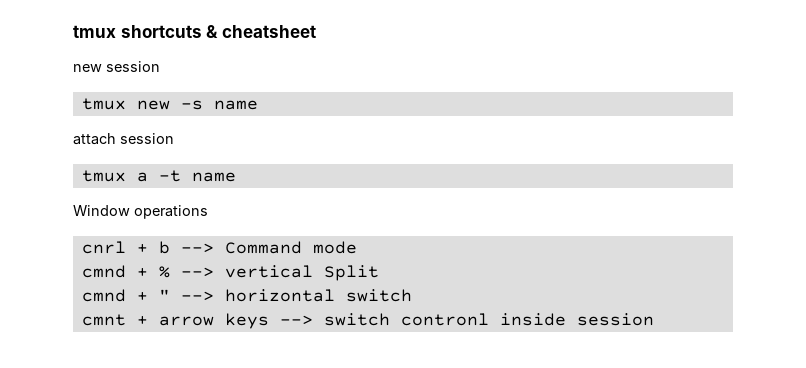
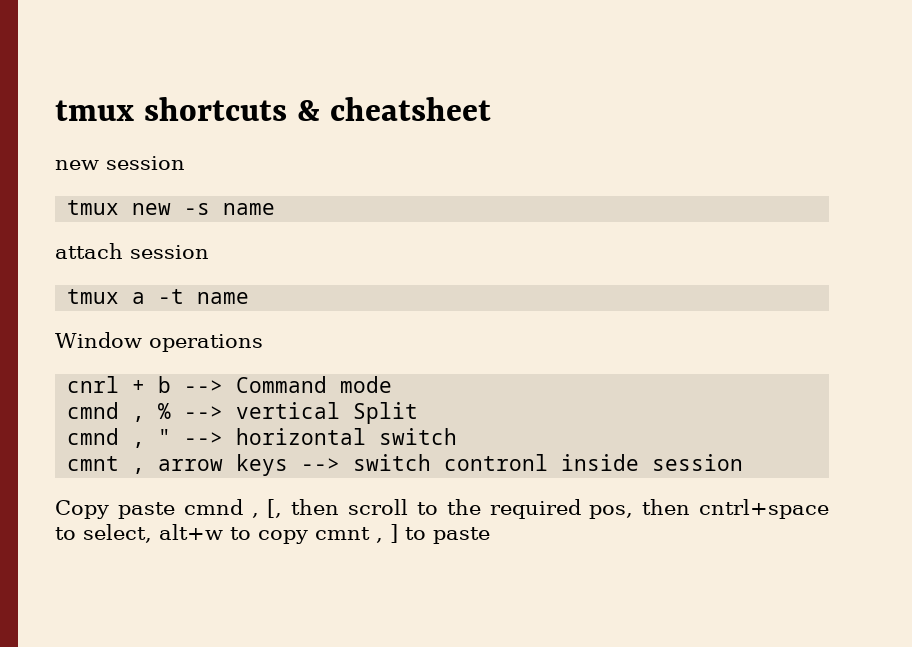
- cmnd + % --> vertical Split
+ cmnd , % --> vertical Split
- cmnd + " --> horizontal switch
+ cmnd , " --> horizontal switch
- cmnt + arrow keys --> switch contronl inside session
+ cmnt , arrow keys --> switch contronl inside session
+ Copy paste cmnd , [, then scroll to the required pos, then cntrl+space to select, alt+w to copy cmnt , ] to paste

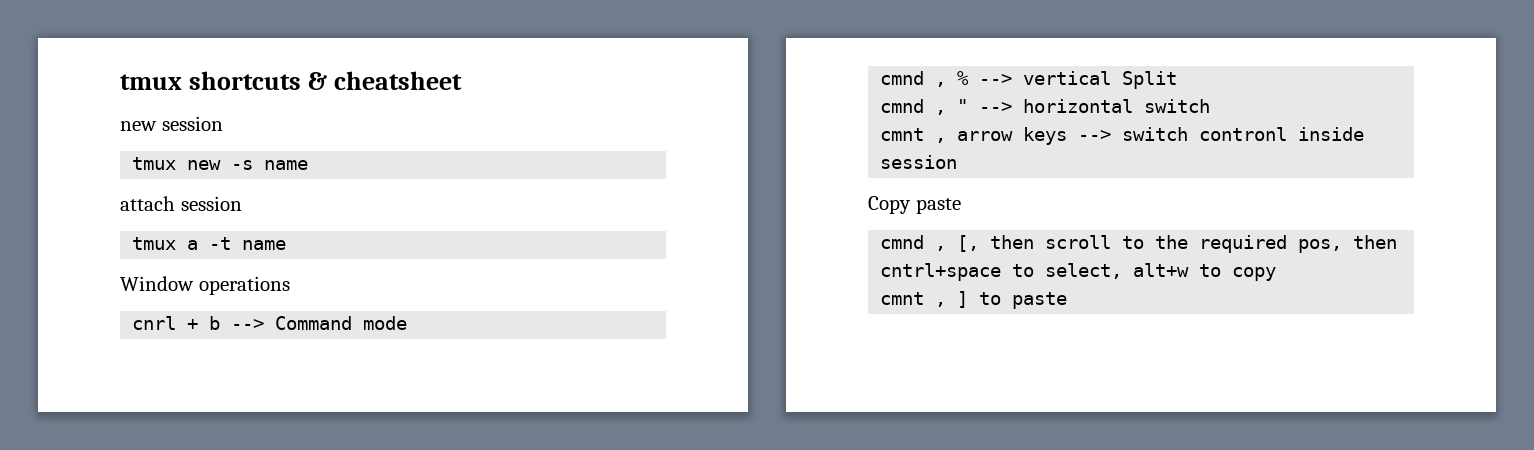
- Copy paste cmnd , [, then scroll to the required pos, then cntrl+space to select, alt+w to copy cmnt , ] to paste
+ Copy paste
+ cmnd , [, then scroll to the required pos, then cntrl+space to select, alt+w to copy
+ cmnt , ] to paste

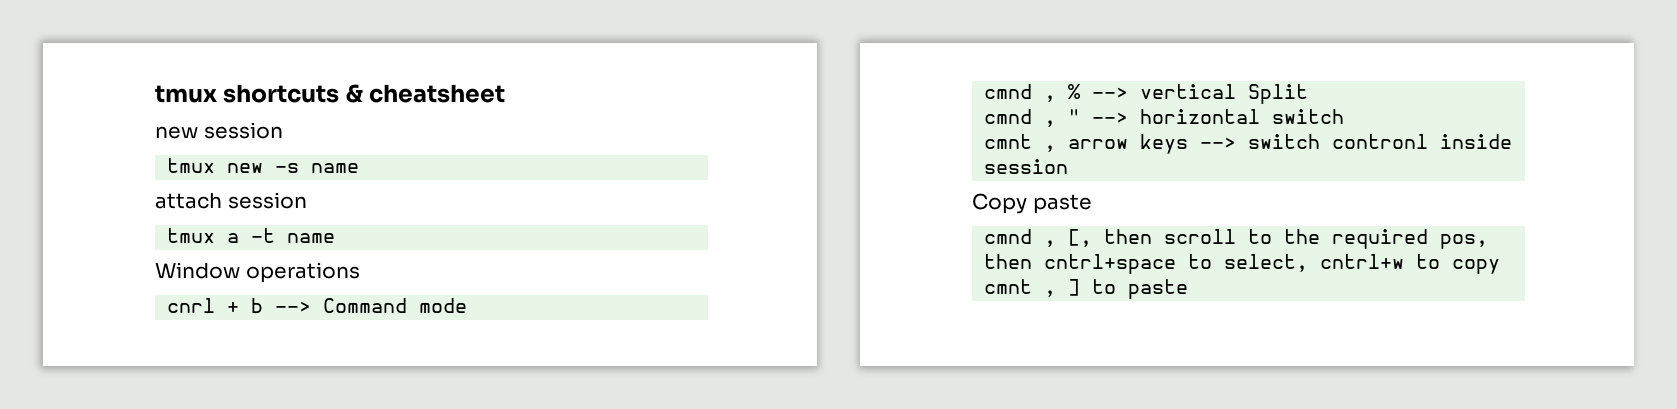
- cmnd , [, then scroll to the required pos, then cntrl+space to select, alt+w to copy
+ cmnd , [, then scroll to the required pos, then cntrl+space to select, cntrl+w to copy

